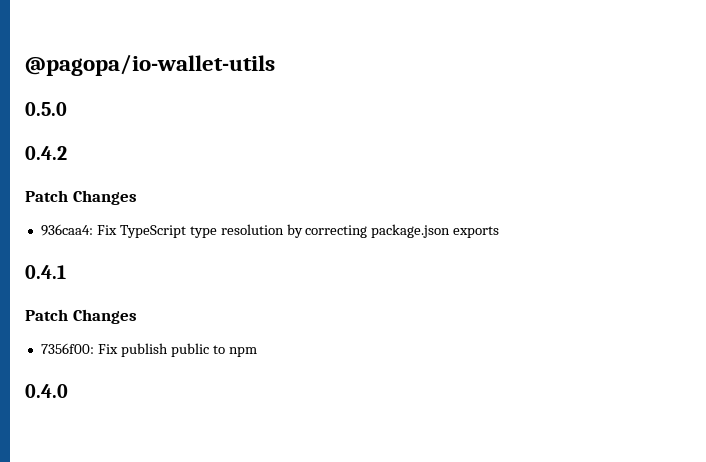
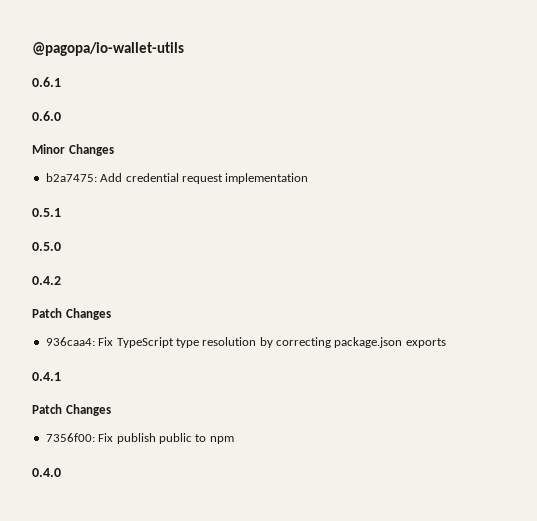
+ 0.6.1
+ 0.6.0
+ Minor Changes
+ b2a7475: Add credential request implementation
+ 0.5.1

